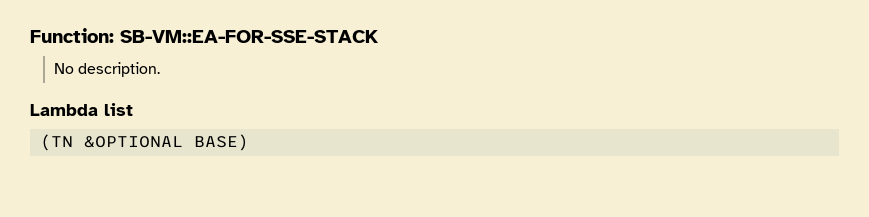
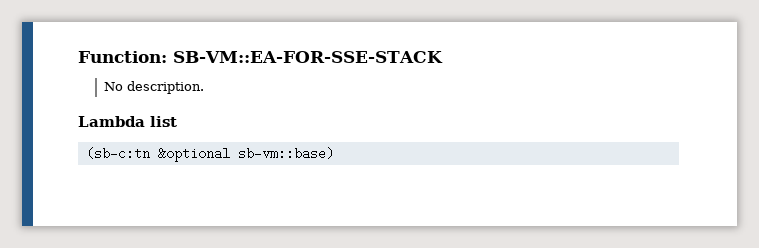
- (TN &OPTIONAL BASE)
+ (sb-c:tn &optional sb-vm::base)

